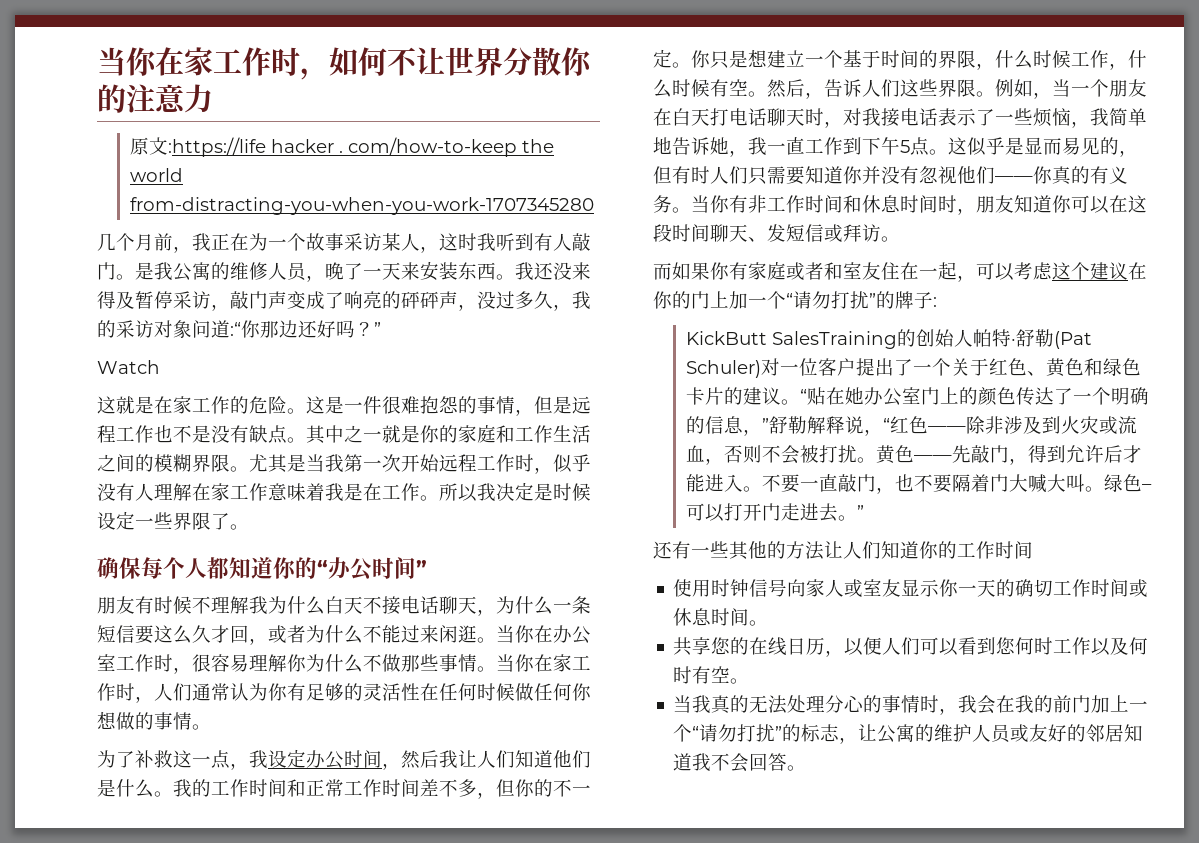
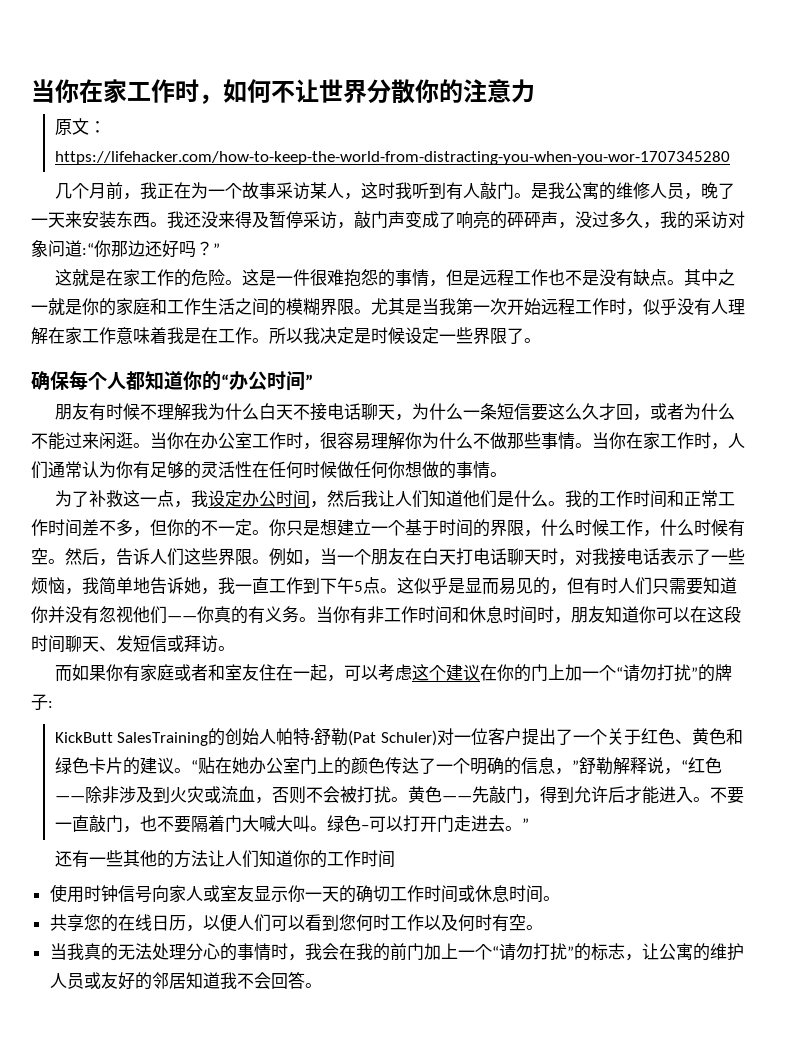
- 原文:https://life hacker . com/how-to-keep the world from-distracting-you-when-you-work-1707345280
+ 原文：https://lifehacker.com/how-to-keep-the-world-from-distracting-you-when-you-wor-1707345280
- Watch

